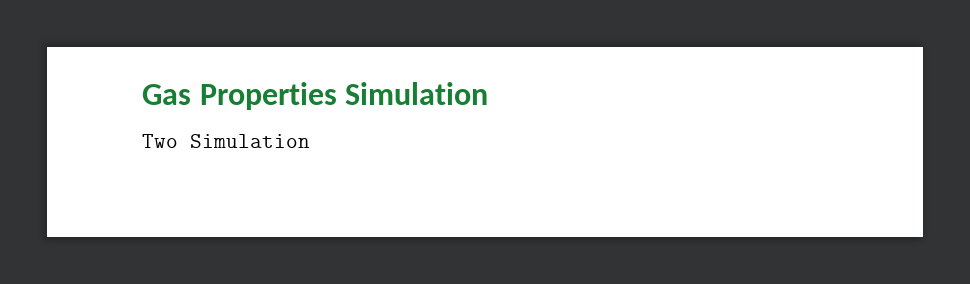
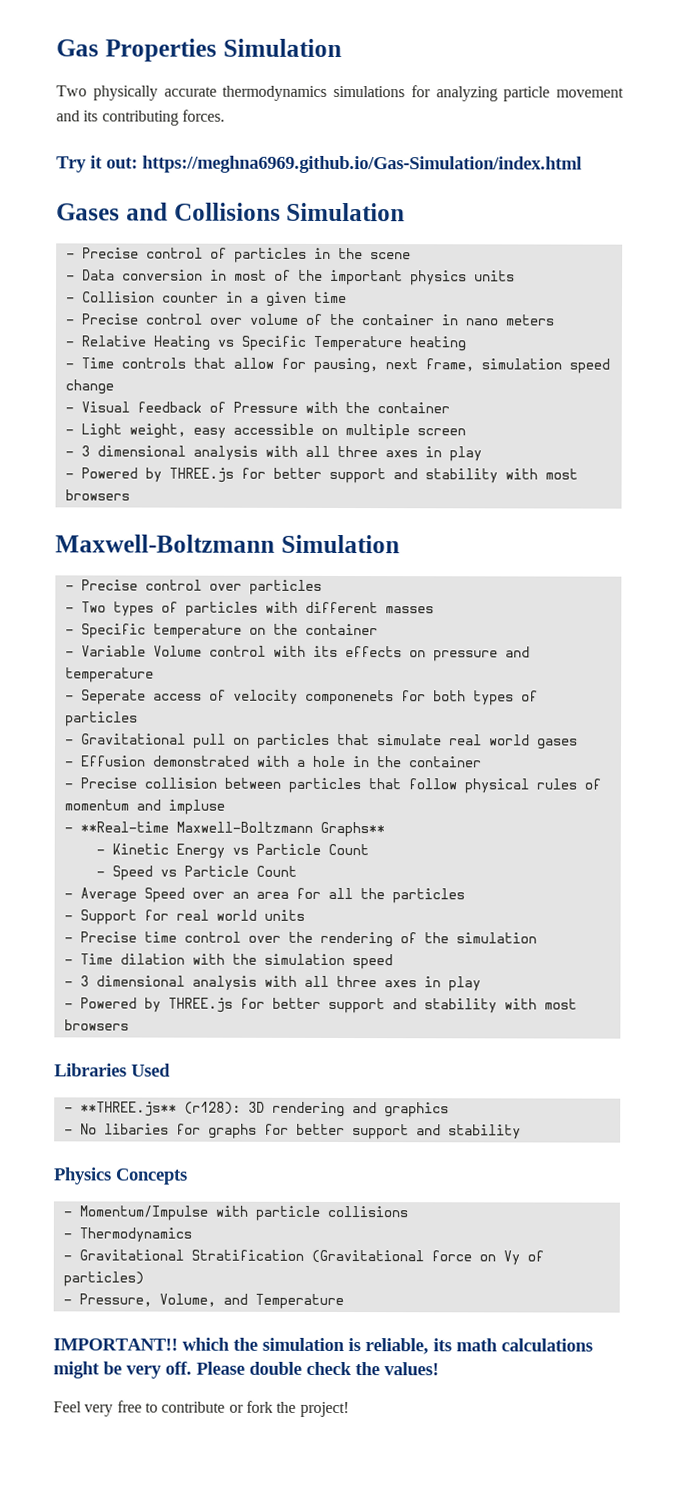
- Two Simulation
+ Two physically accurate thermodynamics simulations for analyzing particle movement and its contributing forces.
+ Try it out: https://meghna6969.github.io/Gas-Simulation/index.html
+ Gases and Collisions Simulation
+ - Precise control of particles in the scene
+ - Data conversion in most of the important physics units
+ - Collision counter in a given time
+ - Precise control over volume of the container in nano meters
+ - Relative Heating vs Specific Temperature heating
+ - Time controls that allow for pausing, next frame, simulation speed change
+ - Visual feedback of Pressure with the container
+ - Light weight, easy accessible on multiple screen
+ - 3 dimensional analysis with all three axes in play
+ - Powered by THREE.js for better support and stability with most browsers
+ Maxwell-Boltzmann Simulation
+ - Precise control over particles
+ - Two types of particles with different masses
+ - Specific temperature on the container
+ - Variable Volume control with its effects on pressure and temperature
+ - Seperate access of velocity componenets for both types of particles
+ - Gravitational pull on particles that simulate real world gases
+ - Effusion demonstrated with a hole in the container
+ - Precise collision between particles that follow physical rules of momentum and impluse
+ - **Real-time Maxwell-Boltzmann Graphs**
+ - Kinetic Energy vs Particle Count
+ - Speed vs Particle Count
+ - Average Speed over an area for all the particles
+ - Support for real world units
+ - Precise time control over the rendering of the simulation
+ - Time dilation with the simulation speed
+ - 3 dimensional analysis with all three axes in play
+ - Powered by THREE.js for better support and stability with most browsers
+ Libraries Used
+ - **THREE.js** (r128): 3D rendering and graphics
+ - No libaries for graphs for better support and stability
+ Physics Concepts
+ - Momentum/Impulse with particle collisions
+ - Thermodynamics
+ - Gravitational Stratification (Gravitational force on Vy of particles)
+ - Pressure, Volume, and Temperature
+ IMPORTANT!! which the simulation is reliable, its math calculations might be very off. Please double check the values!
+ Feel very free to contribute or fork the project!

